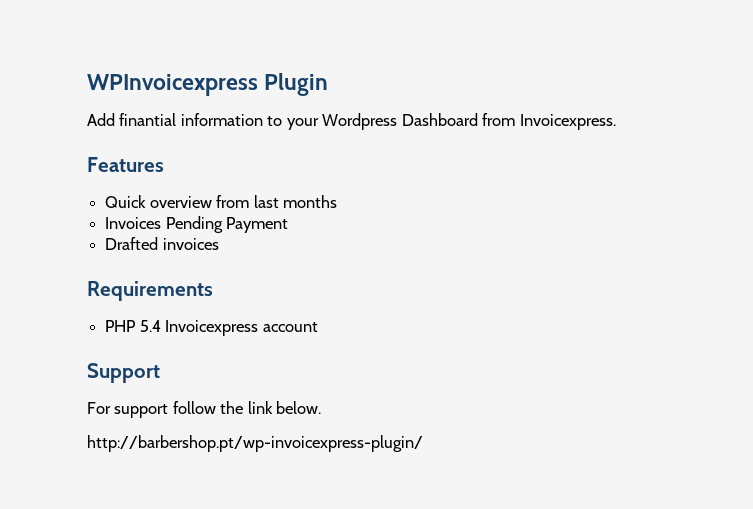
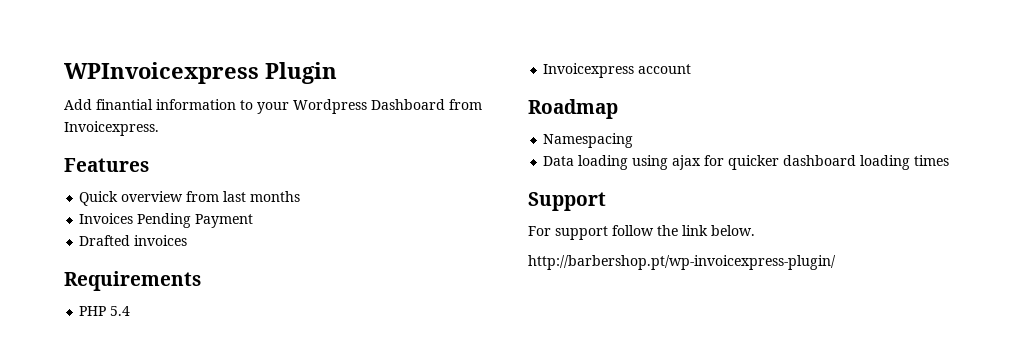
- PHP 5.4 Invoicexpress account
+ PHP 5.4
+ Invoicexpress account
+ Roadmap
+ Namespacing
+ Data loading using ajax for quicker dashboard loading times

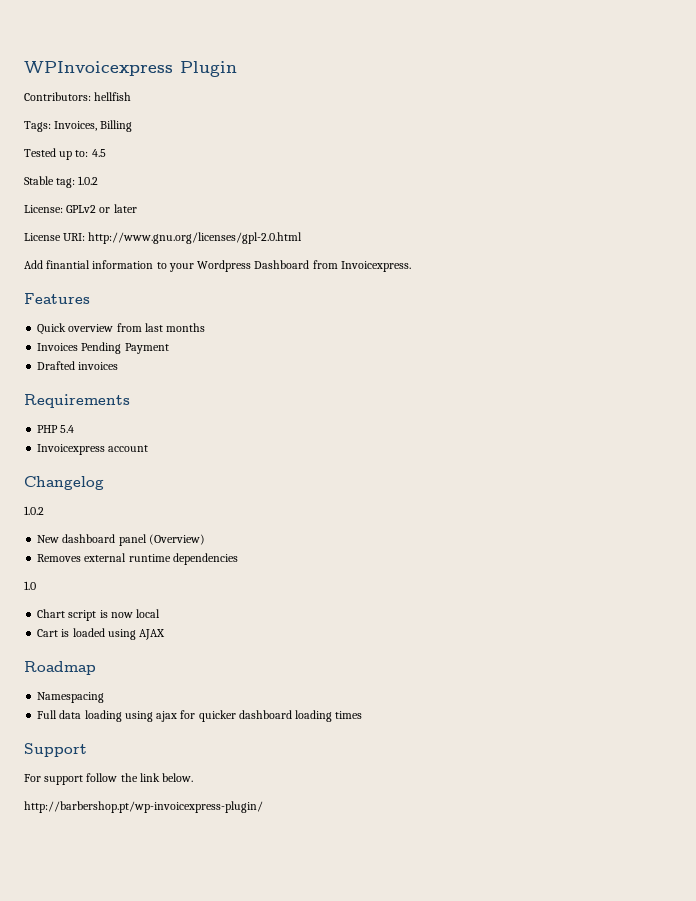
+ Contributors: hellfish
+ Tags: Invoices, Billing
+ Tested up to: 4.5
+ Stable tag: 1.0.2
+ License: GPLv2 or later
+ License URI: http://www.gnu.org/licenses/gpl-2.0.html
+ Changelog
+ 1.0.2
+ New dashboard panel (Overview)
+ Removes external runtime dependencies
+ 1.0
+ Chart script is now local
+ Cart is loaded using AJAX
- Data loading using ajax for quicker dashboard loading times
+ Full data loading using ajax for quicker dashboard loading times

